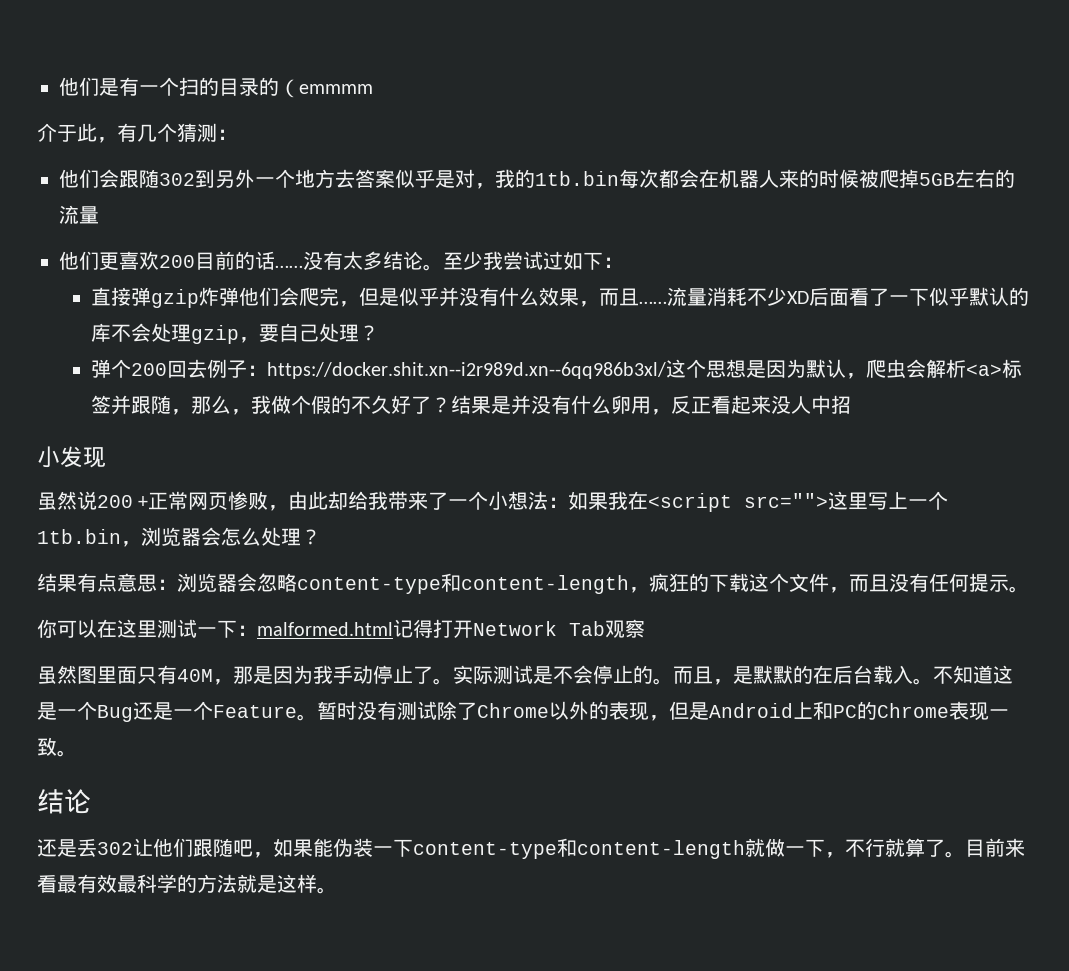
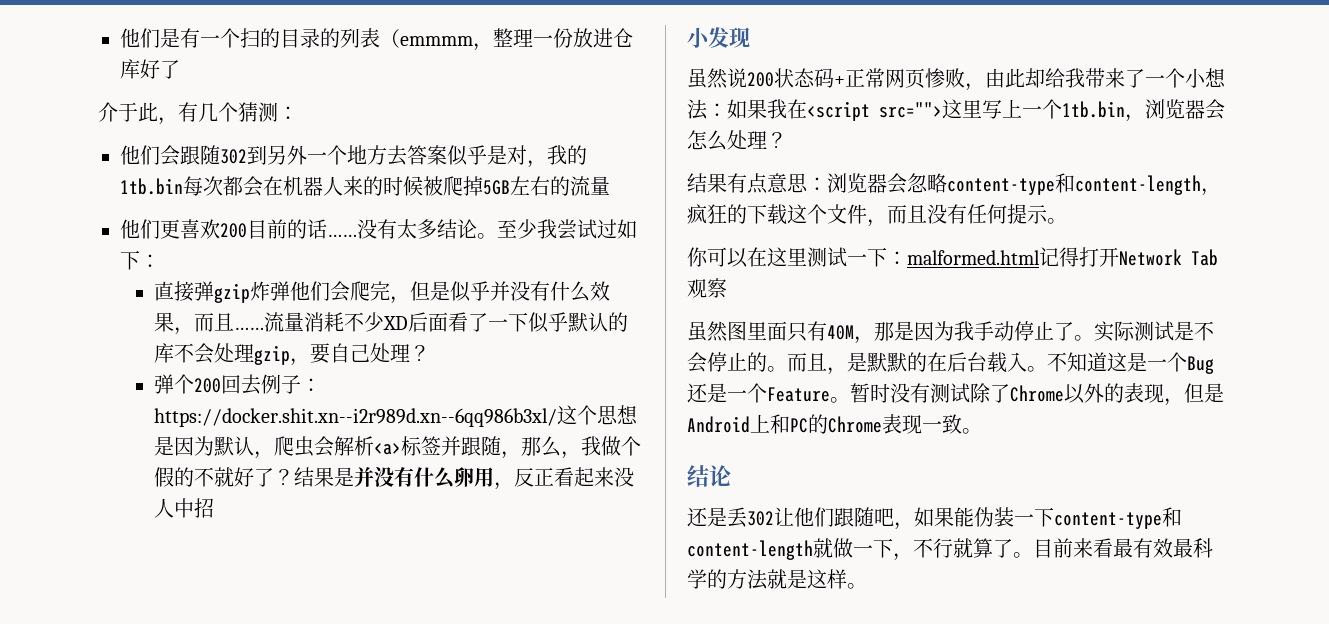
- 他们是有一个扫的目录的（emmmm
+ 他们是有一个扫的目录的列表（emmmm，整理一份放进仓库好了
- 弹个200回去例子：https://docker.shit.xn--i2r989d.xn--6qq986b3xl/这个思想是因为默认，爬虫会解析<a>标签并跟随，那么，我做个假的不久好了？
+ 弹个200回去例子：https://docker.shit.xn--i2r989d.xn--6qq986b3xl/这个思想是因为默认，爬虫会解析<a>标签并跟随，那么，我做个假的不就好了？
- 虽然说200 +正常网页惨败，由此却给我带来了一个小想法：如果我在<script src="">这里写上一个1tb.bin，浏览器会怎么处理？
+ 虽然说200状态码+正常网页惨败，由此却给我带来了一个小想法：如果我在<script src="">这里写上一个1tb.bin，浏览器会怎么处理？

